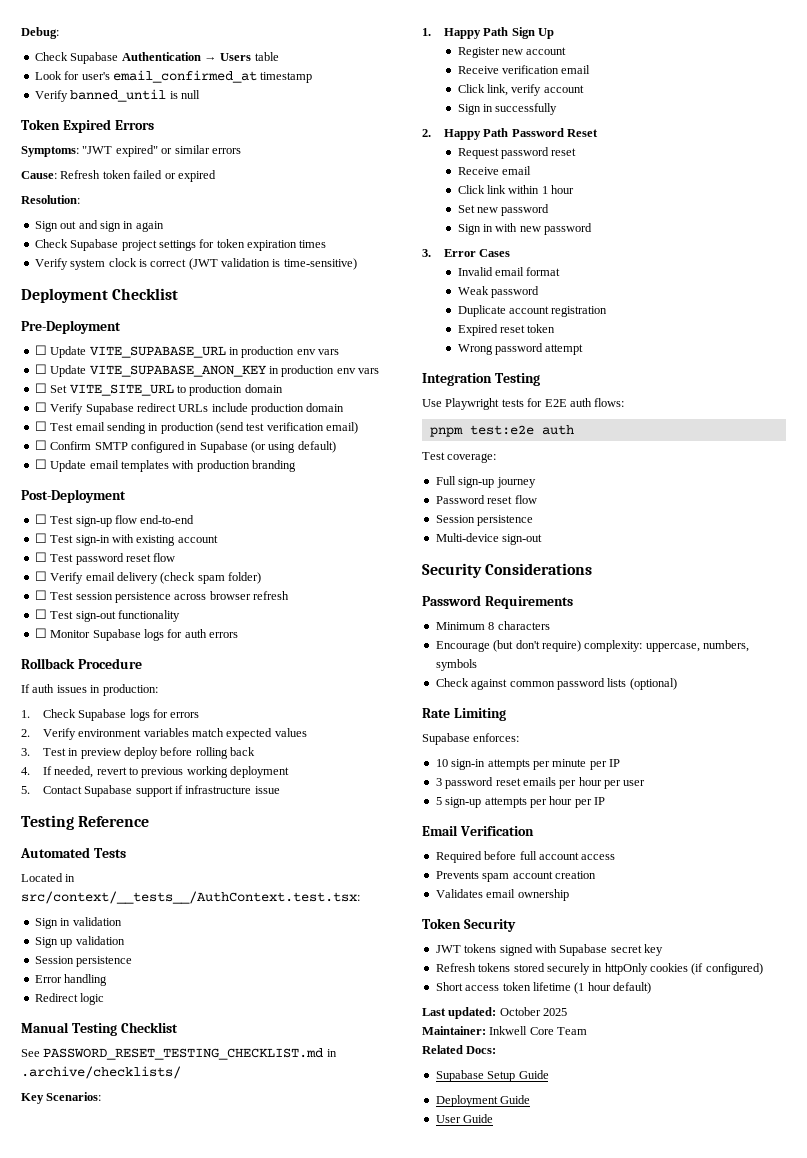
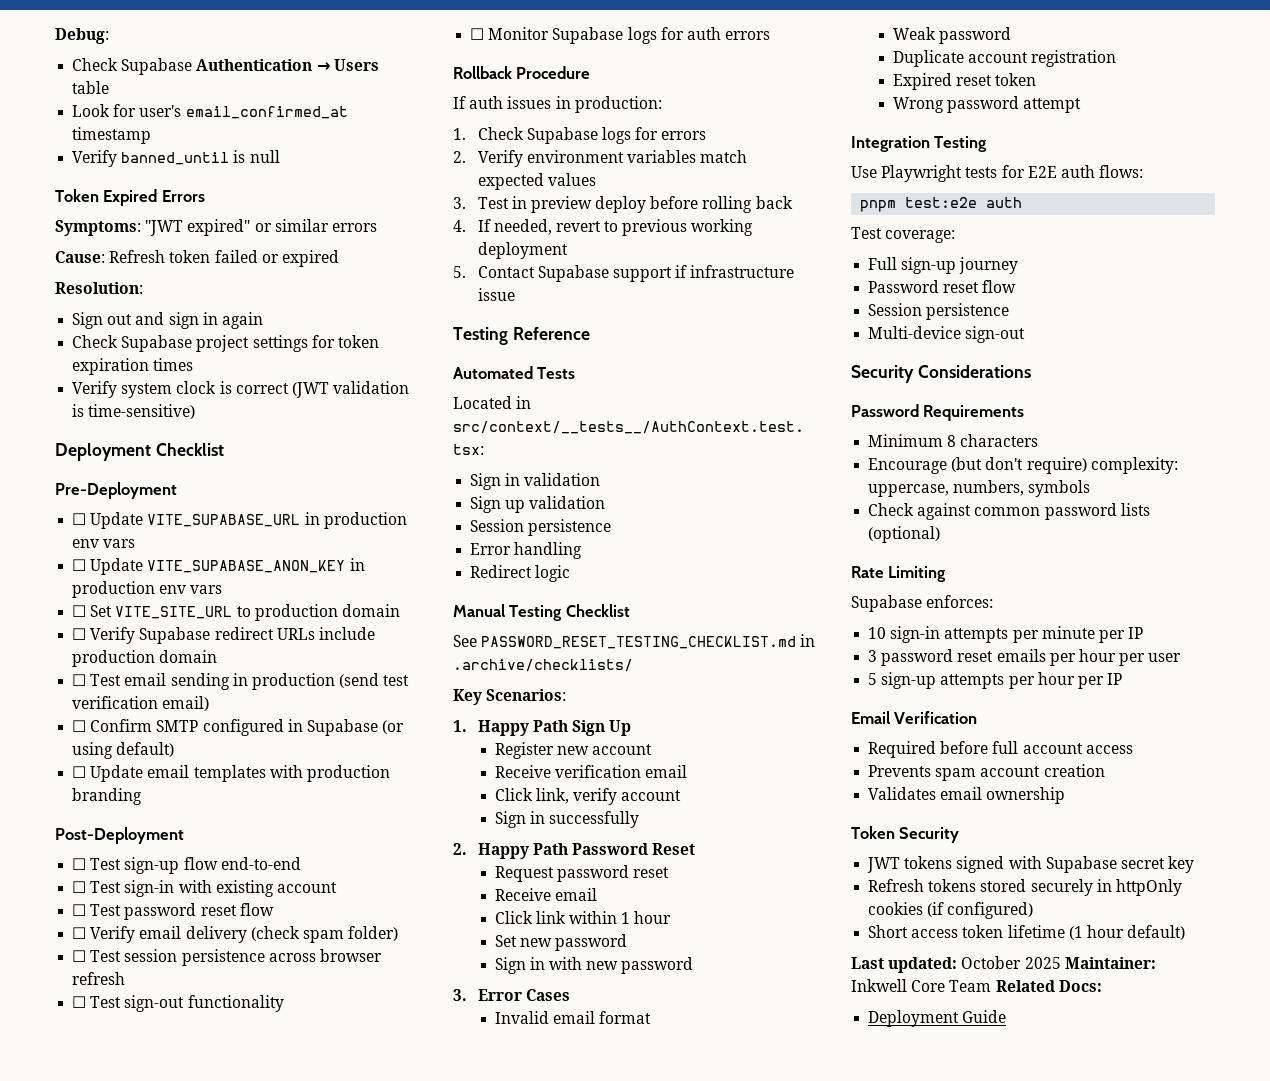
- Last updated: October 2025
- Maintainer: Inkwell Core Team
- Related Docs:
+ Last updated: October 2025 Maintainer: Inkwell Core Team Related Docs:
- Supabase Setup Guide
- User Guide

